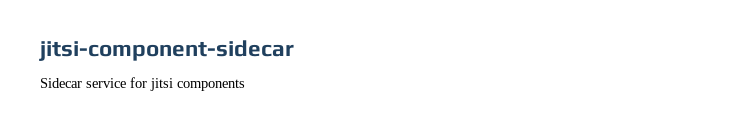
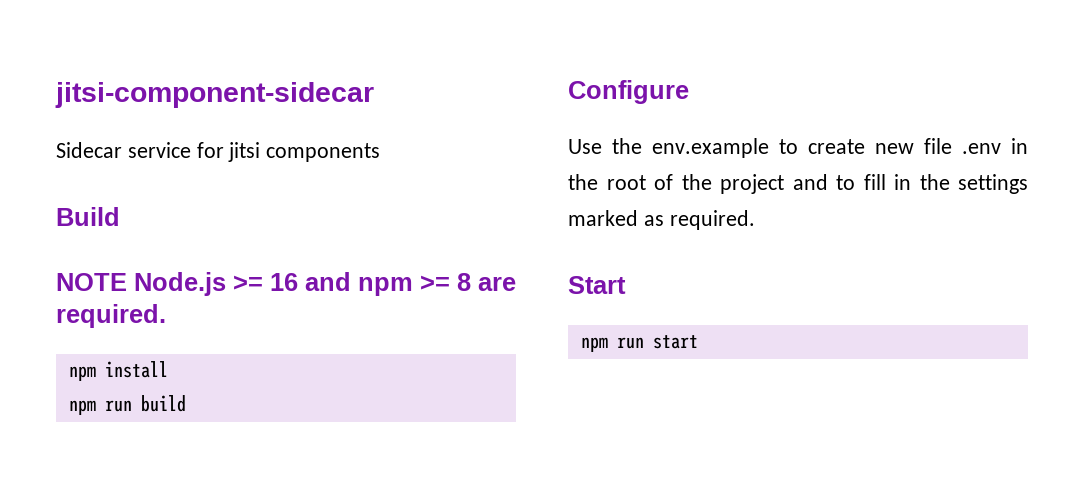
+ Build
+ NOTE Node.js >= 16 and npm >= 8 are required.
+ npm install
+ npm run build
+ Configure
+ Use the env.example to create new file .env in the root of the project and to fill in the settings marked as required.
+ Start
+ npm run start

